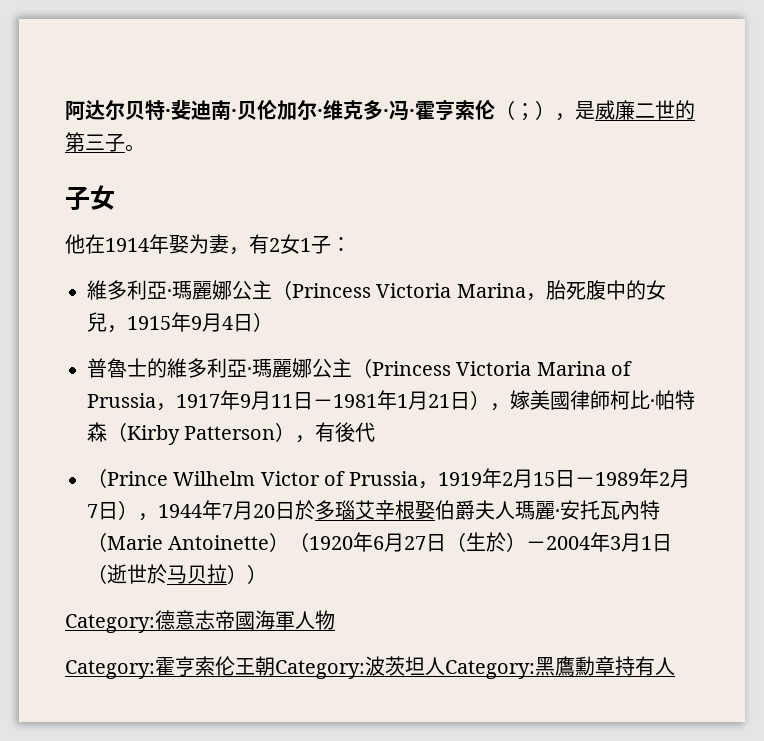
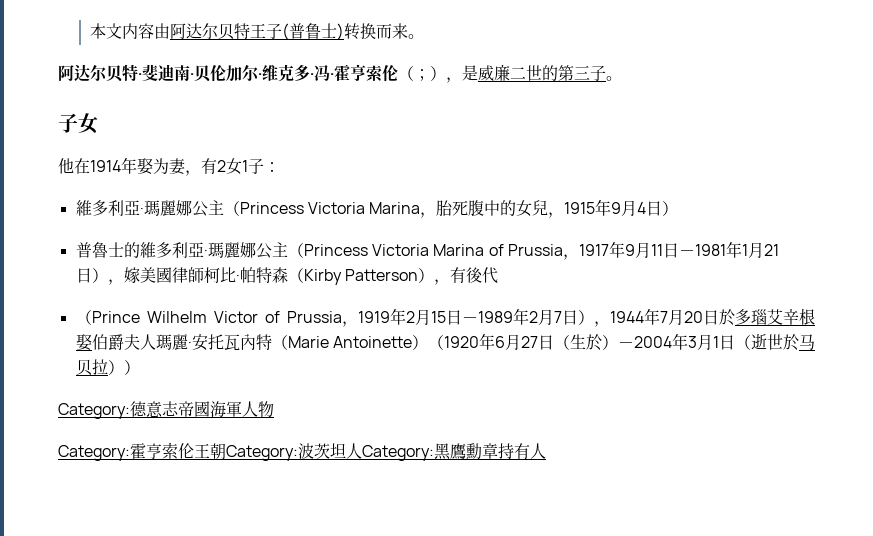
+ 本文内容由阿达尔贝特王子(普鲁士)转换而来。

